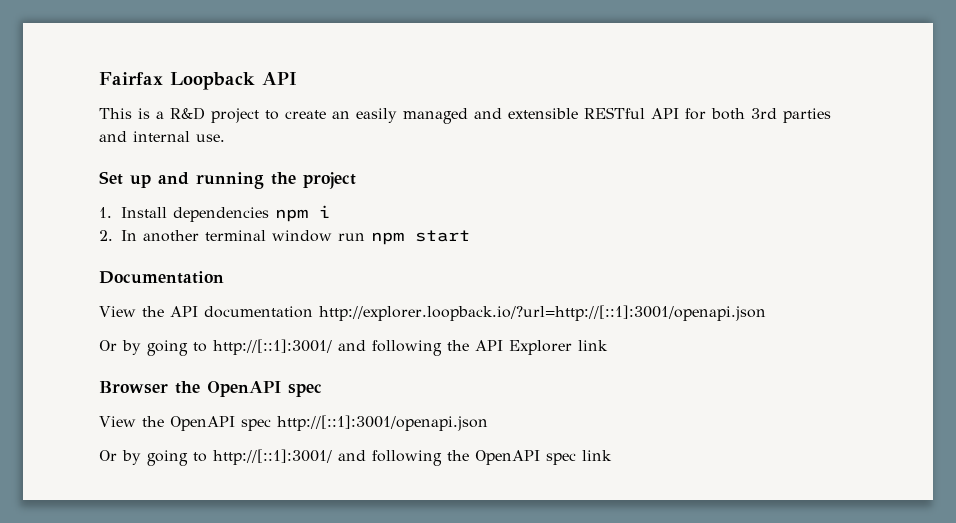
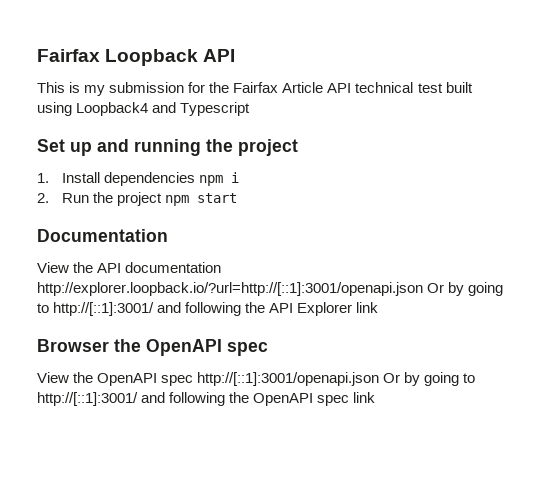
- This is a R&D project to create an easily managed and extensible RESTful API for both 3rd parties and internal use.
+ This is my submission for the Fairfax Article API technical test built using Loopback4 and Typescript
- 2. In another terminal window run npm start
+ 2. Run the project npm start
- View the API documentation http://explorer.loopback.io/?url=http://[::1]:3001/openapi.json
- Or by going to http://[::1]:3001/ and following the API Explorer link
+ View the API documentation http://explorer.loopback.io/?url=http://[::1]:3001/openapi.json Or by going to http://[::1]:3001/ and following the API Explorer link
- View the OpenAPI spec http://[::1]:3001/openapi.json
- Or by going to http://[::1]:3001/ and following the OpenAPI spec link
+ View the OpenAPI spec http://[::1]:3001/openapi.json Or by going to http://[::1]:3001/ and following the OpenAPI spec link

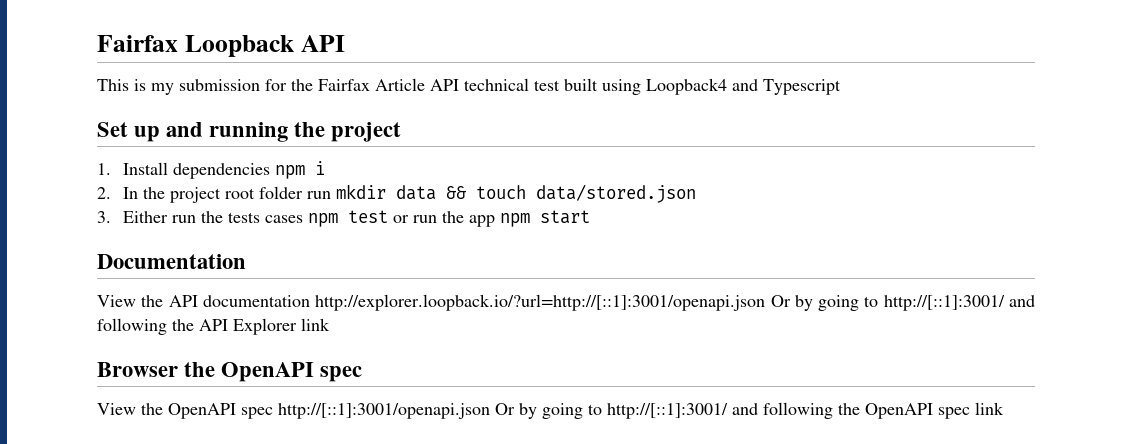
- 2. Run the project npm start
+ 2. In the project root folder run mkdir data && touch data/stored.json
+ 3. Either run the tests cases npm test or run the app npm start

